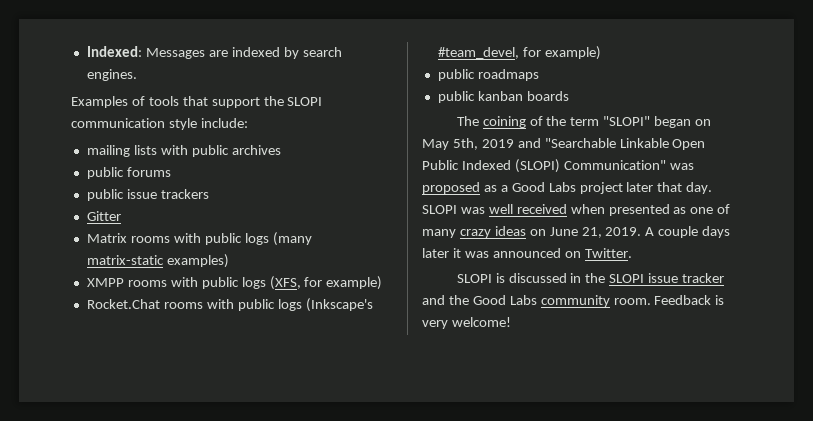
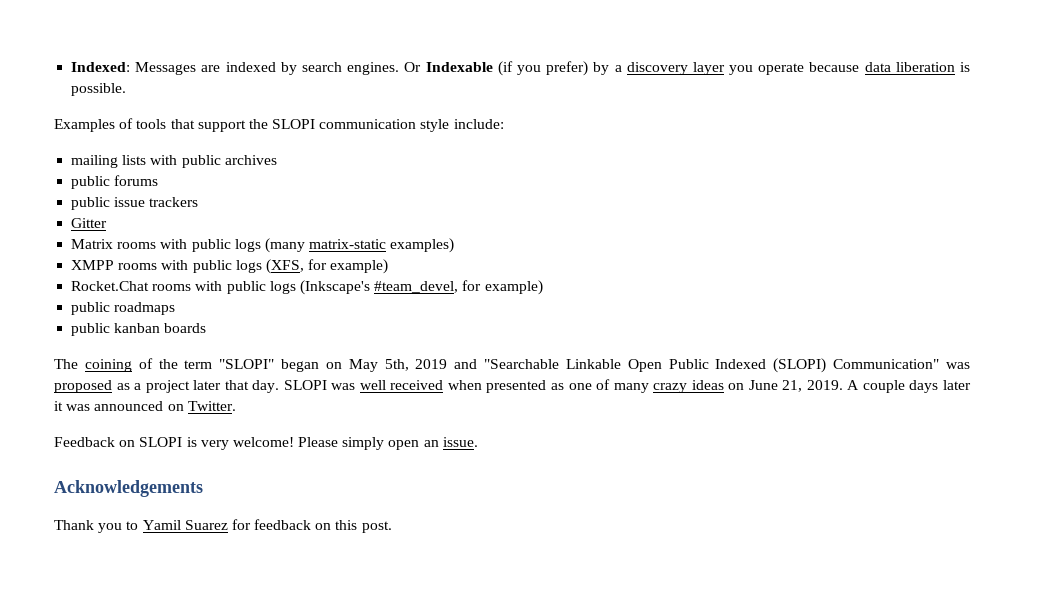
+ Or Indexable (if you prefer) by a discovery layer you operate because data liberation is possible.
- The coining of the term "SLOPI" began on May 5th, 2019 and "Searchable Linkable Open Public Indexed (SLOPI) Communication" was proposed as a Good Labs project later that day.
+ The coining of the term "SLOPI" began on May 5th, 2019 and "Searchable Linkable Open Public Indexed (SLOPI) Communication" was proposed as a project later that day.
- SLOPI is discussed in the SLOPI issue tracker and the Good Labs community room. Feedback is very welcome!
+ Feedback on SLOPI is very welcome! Please simply open an issue.
+ Acknowledgements
+ Thank you to Yamil Suarez for feedback on this post.

